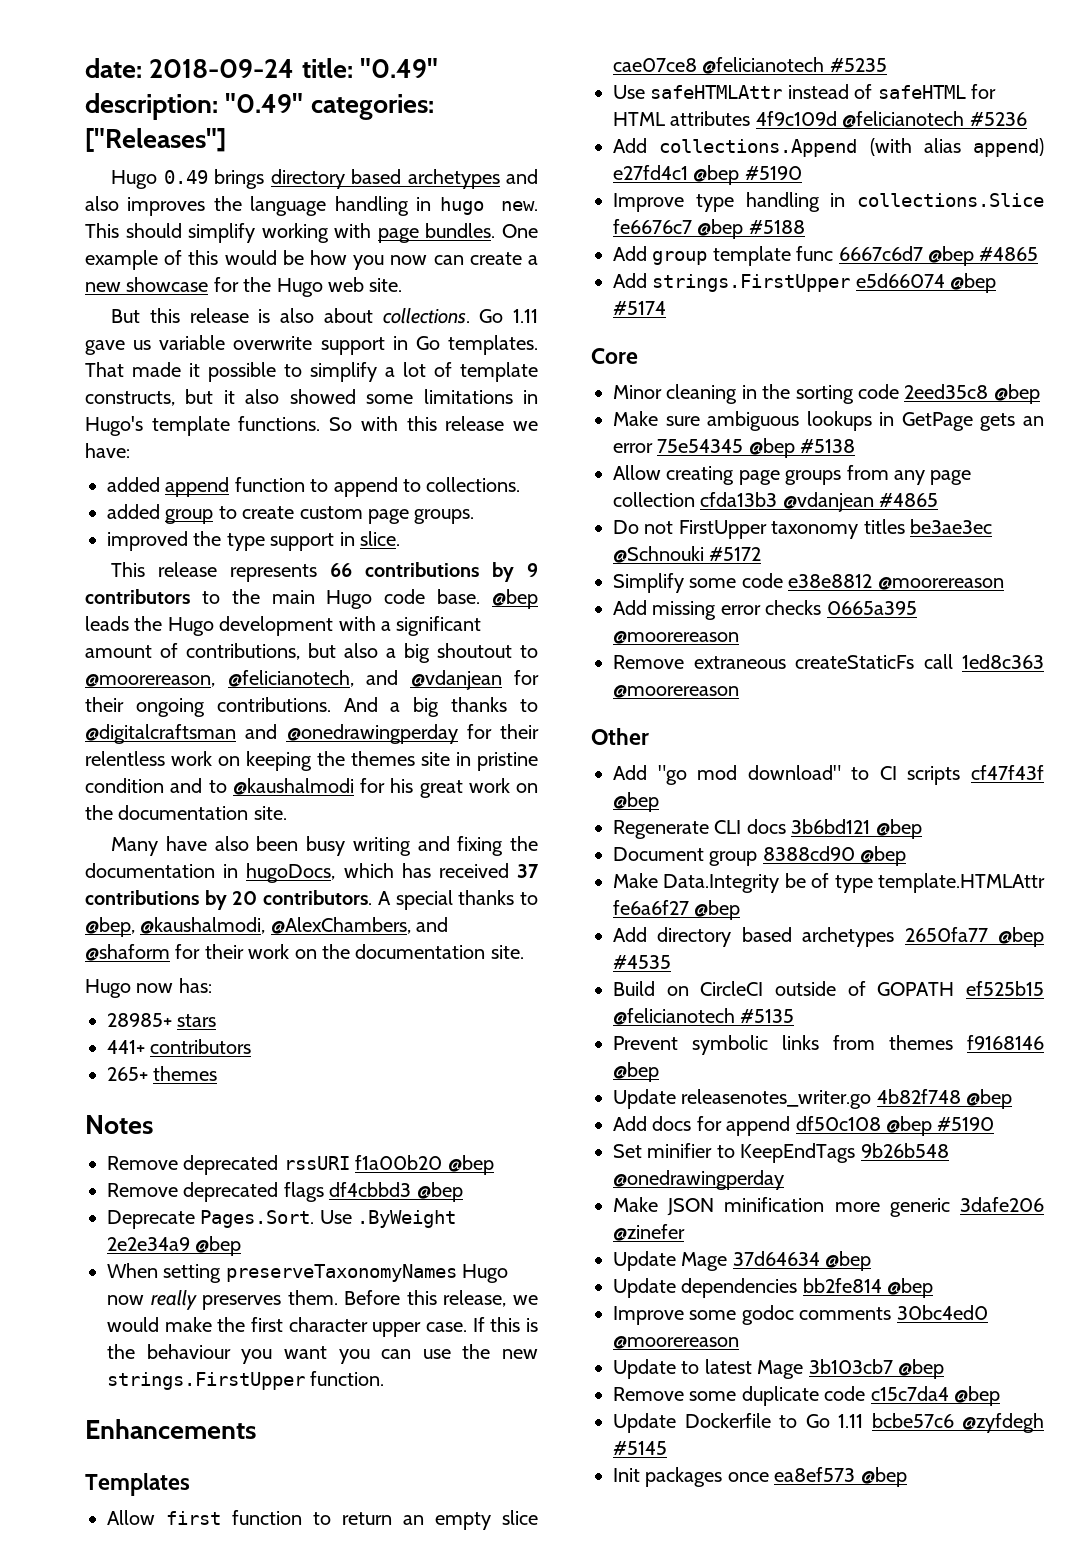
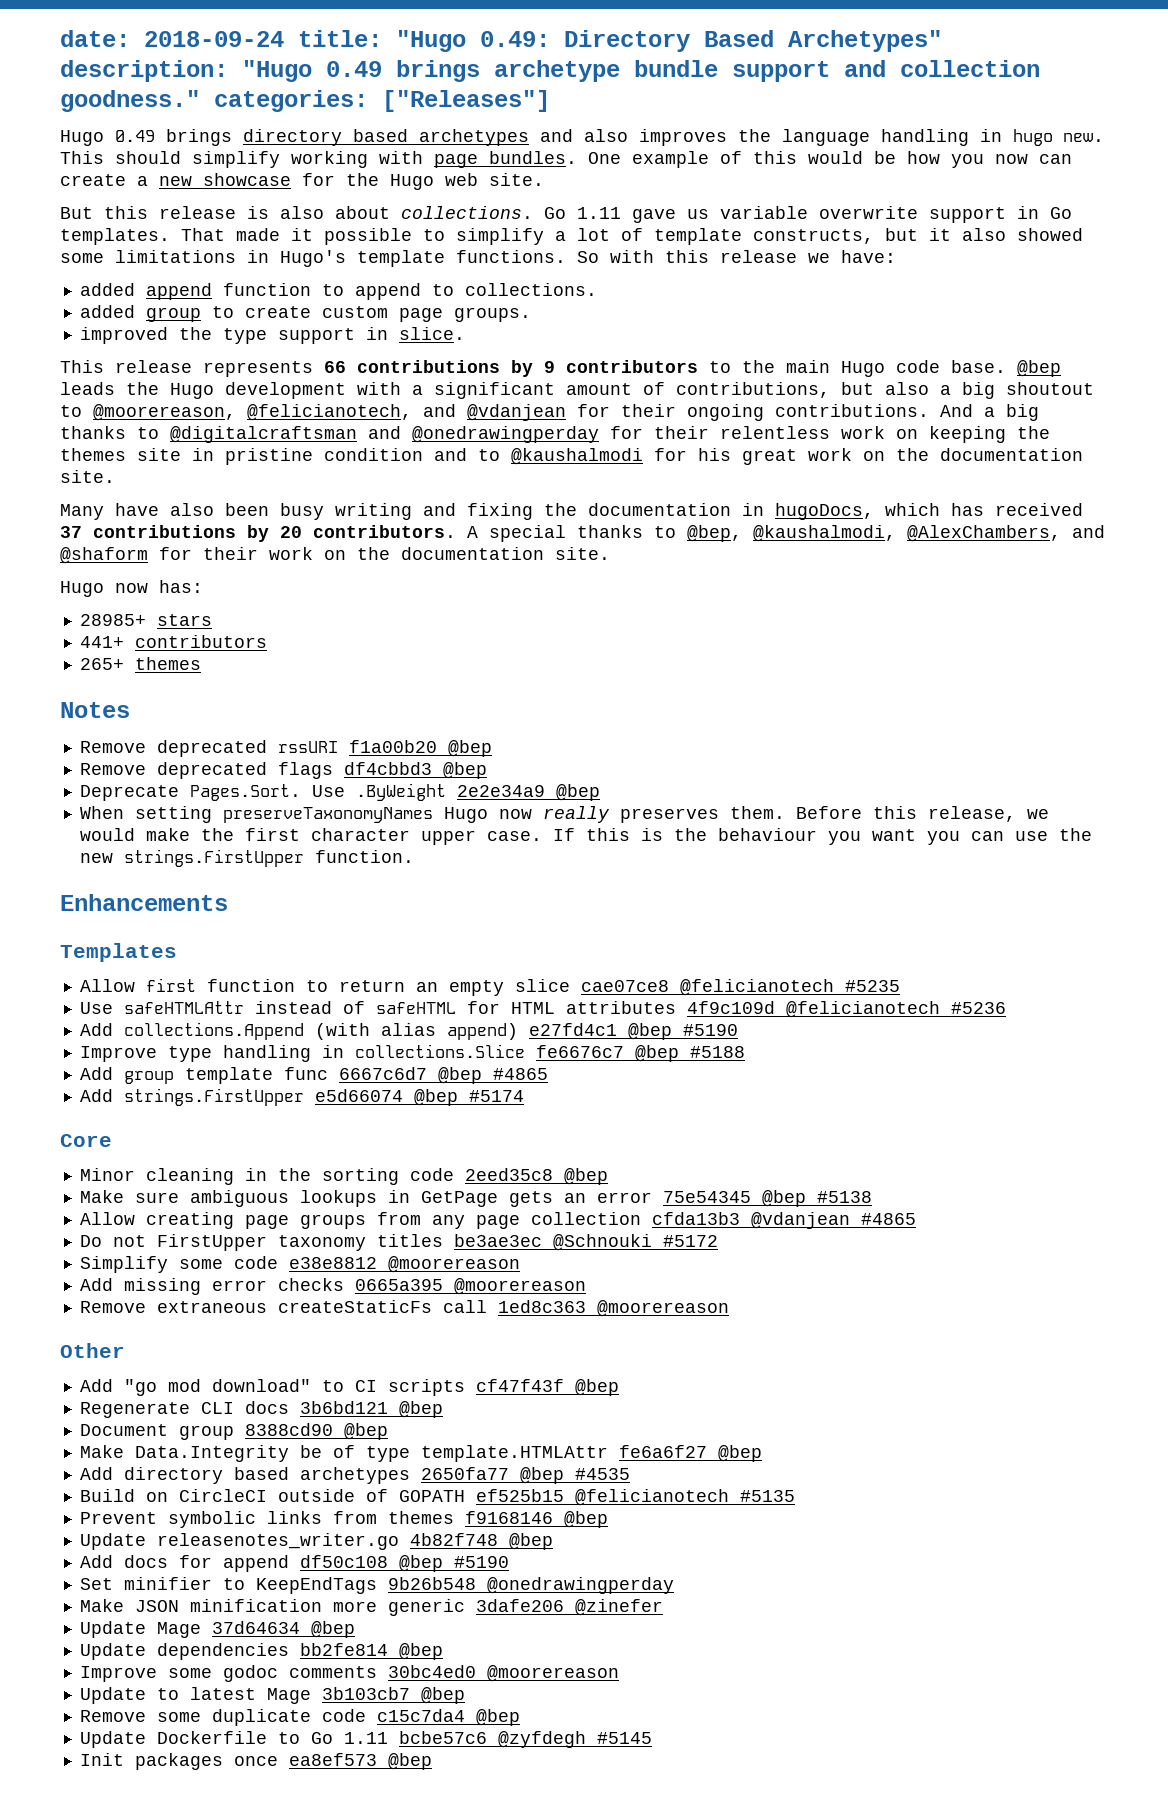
- date: 2018-09-24 title: "0.49" description: "0.49" categories: ["Releases"]
+ date: 2018-09-24 title: "Hugo 0.49: Directory Based Archetypes" description: "Hugo 0.49 brings archetype bundle support and collection goodness." categories: ["Releases"]

